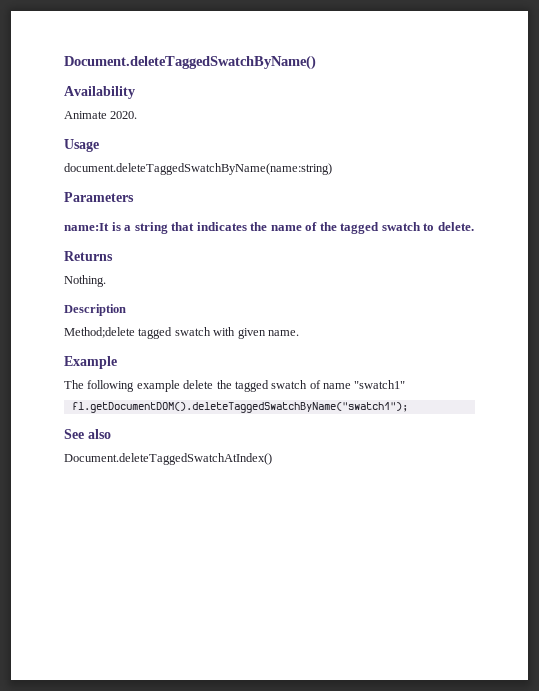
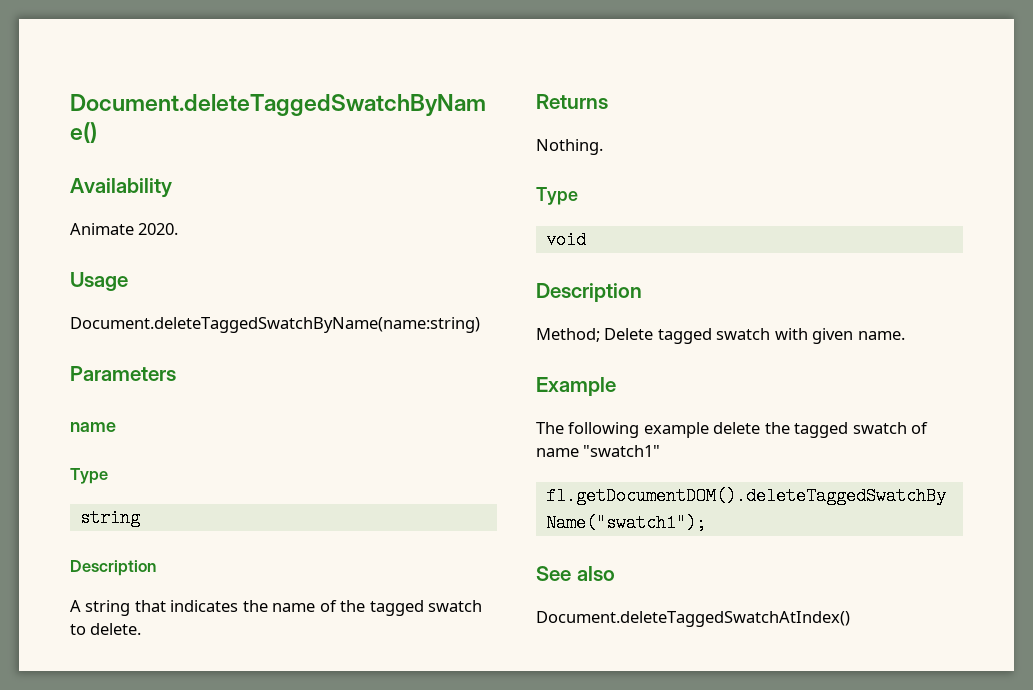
- document.deleteTaggedSwatchByName(name:string)
+ Document.deleteTaggedSwatchByName(name:string)
  Parameters
- name:It is a string that indicates the name of the tagged swatch to delete.
+ name
+ Type
+ string
+ Description
+ A string that indicates the name of the tagged swatch to delete.
  Nothing.
+ Type
+ void
  Description
- Method;delete tagged swatch with given name.
+ Method; Delete tagged swatch with given name.

